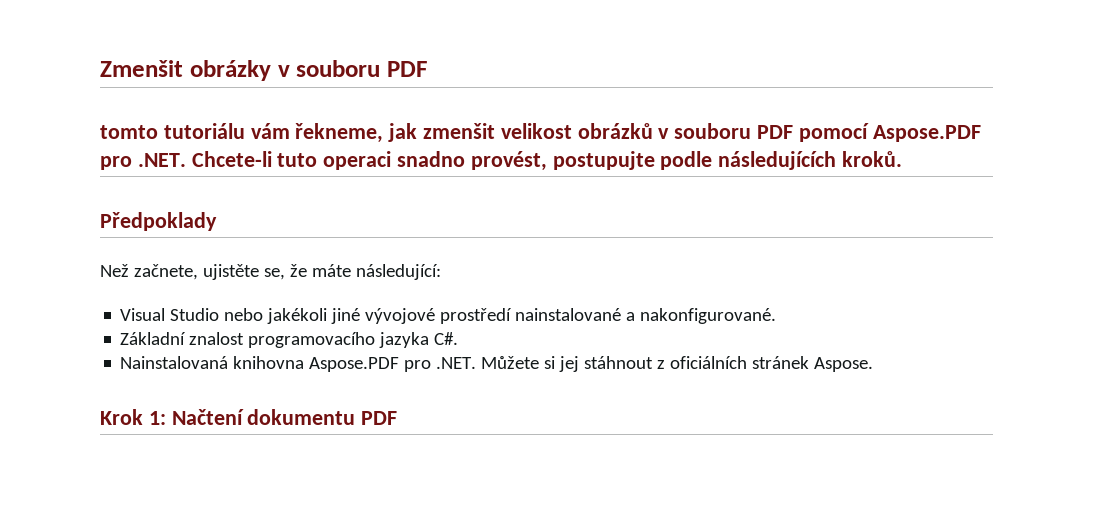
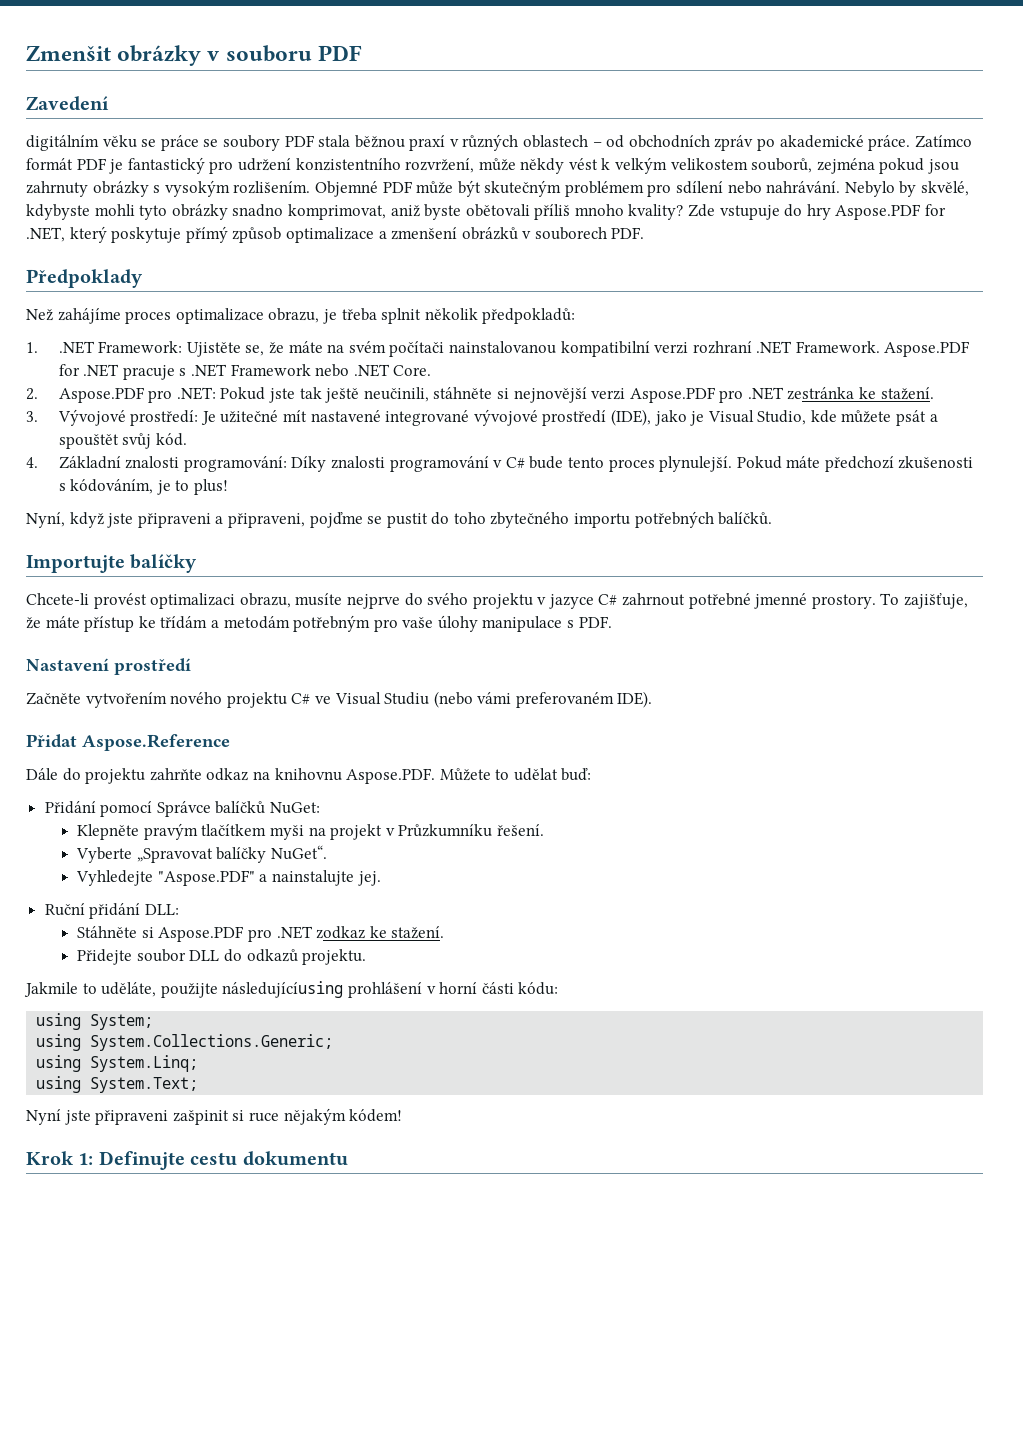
- tomto tutoriálu vám řekneme, jak zmenšit velikost obrázků v souboru PDF pomocí Aspose.PDF pro .NET. Chcete-li tuto operaci snadno provést, postupujte podle následujících kroků.
+ Zavedení
+ digitálním věku se práce se soubory PDF stala běžnou praxí v různých oblastech – od obchodních zpráv po akademické práce. Zatímco formát PDF je fantastický pro udržení konzistentního rozvržení, může někdy vést k velkým velikostem souborů, zejména pokud jsou zahrnuty obrázky s vysokým rozlišením. Objemné PDF může být skutečným problémem pro sdílení nebo nahrávání. Nebylo by skvělé, kdybyste mohli tyto obrázky snadno komprimovat, aniž byste obětovali příliš mnoho kvality? Zde vstupuje do hry Aspose.PDF for .NET, který poskytuje přímý způsob optimalizace a zmenšení obrázků v souborech PDF.
  Předpoklady
- Než začnete, ujistěte se, že máte následující:
- Visual Studio nebo jakékoli jiné vývojové prostředí nainstalované a nakonfigurované.
- Základní znalost programovacího jazyka C#.
- Nainstalovaná knihovna Aspose.PDF pro .NET. Můžete si jej stáhnout z oficiálních stránek Aspose.
+ Než zahájíme proces optimalizace obrazu, je třeba splnit několik předpokladů:
+ 1. .NET Framework: Ujistěte se, že máte na svém počítači nainstalovanou kompatibilní verzi rozhraní .NET Framework. Aspose.PDF for .NET pracuje s .NET Framework nebo .NET Core.
+ 2. Aspose.PDF pro .NET: Pokud jste tak ještě neučinili, stáhněte si nejnovější verzi Aspose.PDF pro .NET zestránka ke stažení.
+ 3. Vývojové prostředí: Je užitečné mít nastavené integrované vývojové prostředí (IDE), jako je Visual Studio, kde můžete psát a spouštět svůj kód.
+ 4. Základní znalosti programování: Díky znalosti programování v C# bude tento proces plynulejší. Pokud máte předchozí zkušenosti s kódováním, je to plus!
+ Nyní, když jste připraveni a připraveni, pojďme se pustit do toho zbytečného importu potřebných balíčků.
+ Importujte balíčky
+ Chcete-li provést optimalizaci obrazu, musíte nejprve do svého projektu v jazyce C# zahrnout potřebné jmenné prostory. To zajišťuje, že máte přístup ke třídám a metodám potřebným pro vaše úlohy manipulace s PDF.
+ Nastavení prostředí
+ Začněte vytvořením nového projektu C# ve Visual Studiu (nebo vámi preferovaném IDE).
+ Přidat Aspose.Reference
+ Dále do projektu zahrňte odkaz na knihovnu Aspose.PDF. Můžete to udělat buď:
+ Přidání pomocí Správce balíčků NuGet:
+ Klepněte pravým tlačítkem myši na projekt v Průzkumníku řešení.
+ Vyberte „Spravovat balíčky NuGet“.
+ Vyhledejte "Aspose.PDF" a nainstalujte jej.
+ Ruční přidání DLL:
+ Stáhněte si Aspose.PDF pro .NET zodkaz ke stažení.
+ Přidejte soubor DLL do odkazů projektu.
+ Jakmile to uděláte, použijte následujícíusing prohlášení v horní části kódu:
+ using System;
+ using System.Collections.Generic;
+ using System.Linq;
+ using System.Text;
+ Nyní jste připraveni zašpinit si ruce nějakým kódem!
- Krok 1: Načtení dokumentu PDF
+ Krok 1: Definujte cestu dokumentu

